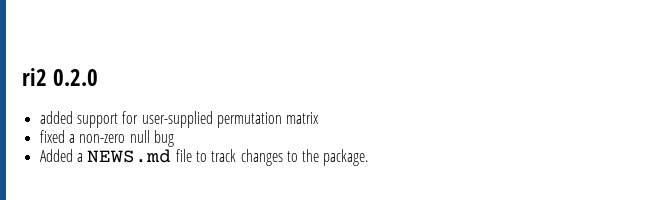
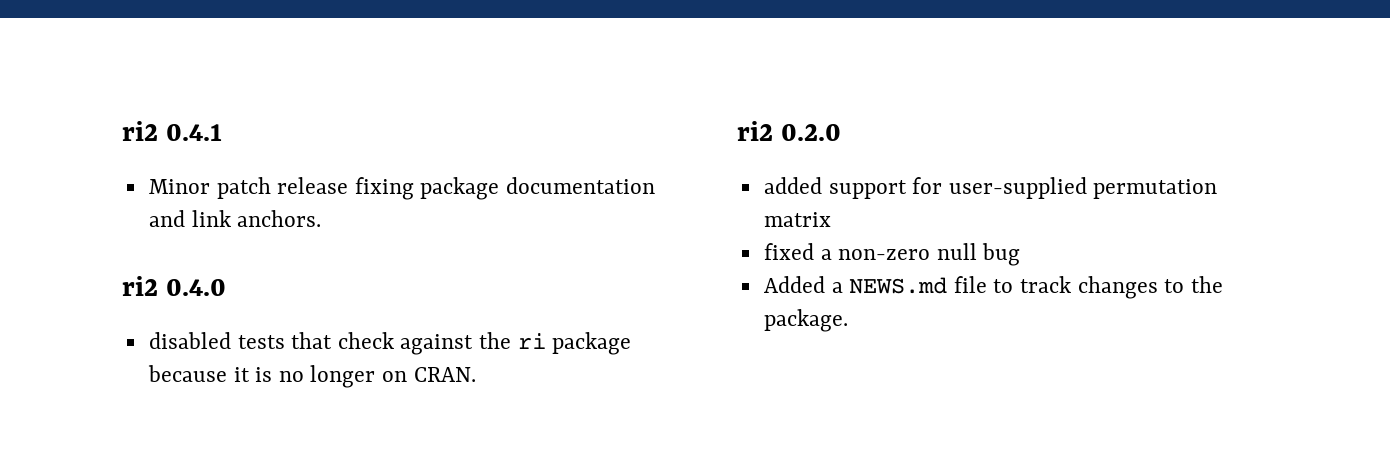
+ ri2 0.4.1
+ Minor patch release fixing package documentation and link anchors.
+ ri2 0.4.0
+ disabled tests that check against the ri package because it is no longer on CRAN.

